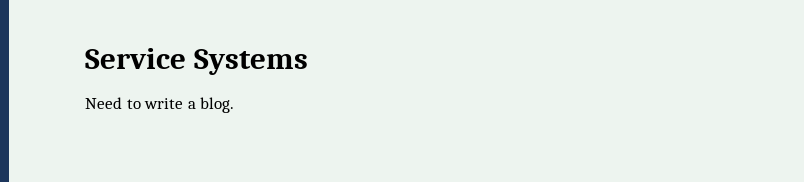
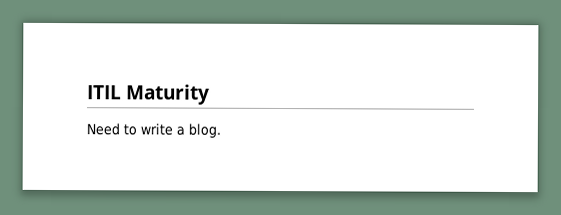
- Service Systems
+ ITIL Maturity

